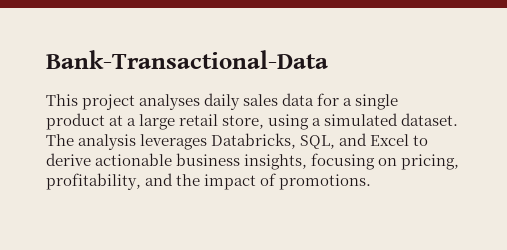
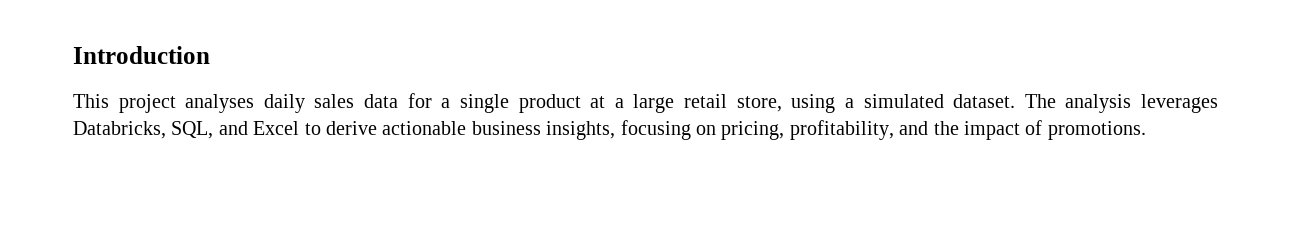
- Bank-Transactional-Data
+ Introduction

